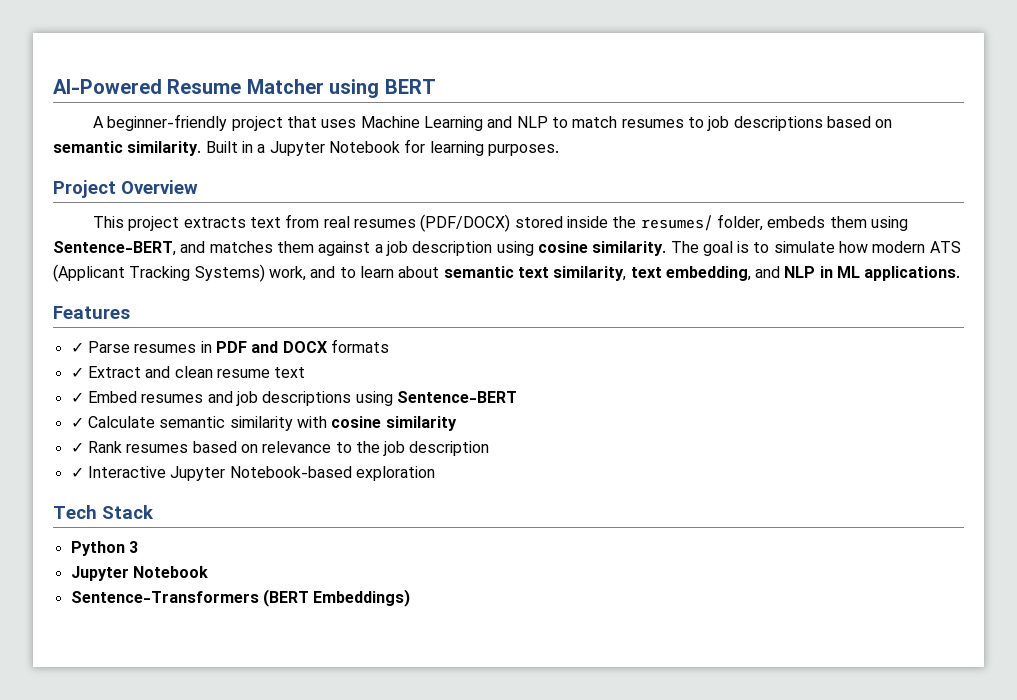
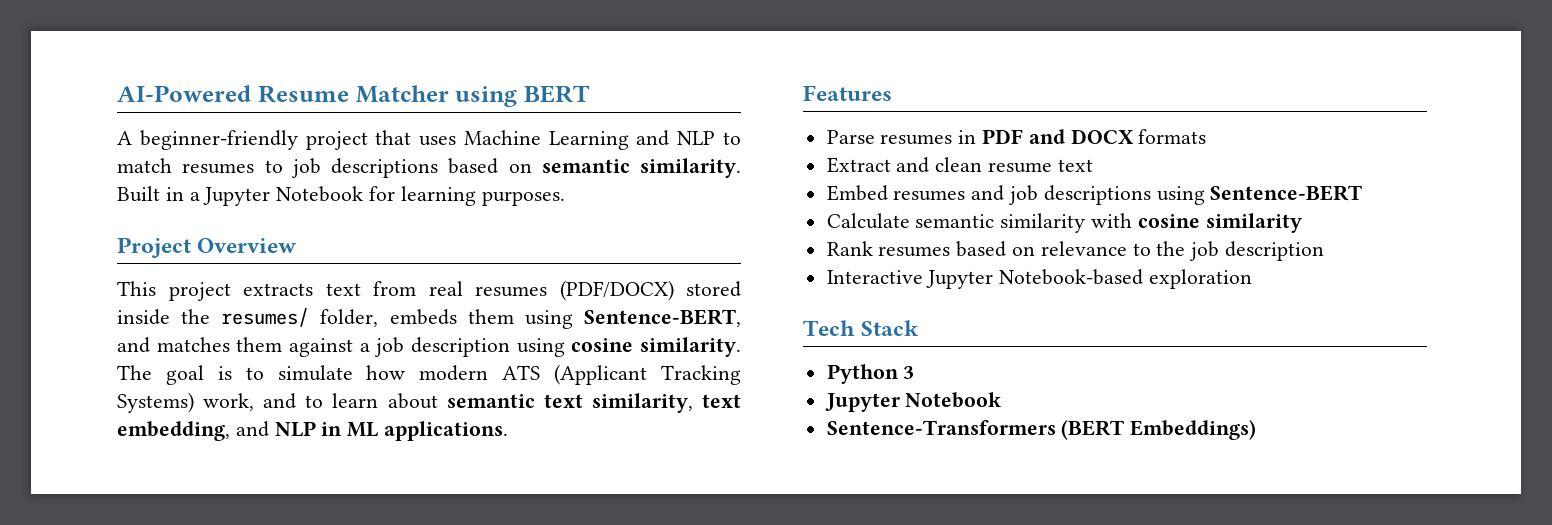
- ✓ Parse resumes in PDF and DOCX formats
+ Parse resumes in PDF and DOCX formats
- ✓ Extract and clean resume text
+ Extract and clean resume text
- ✓ Embed resumes and job descriptions using Sentence-BERT
+ Embed resumes and job descriptions using Sentence-BERT
- ✓ Calculate semantic similarity with cosine similarity
+ Calculate semantic similarity with cosine similarity
- ✓ Rank resumes based on relevance to the job description
+ Rank resumes based on relevance to the job description
- ✓ Interactive Jupyter Notebook-based exploration
+ Interactive Jupyter Notebook-based exploration

